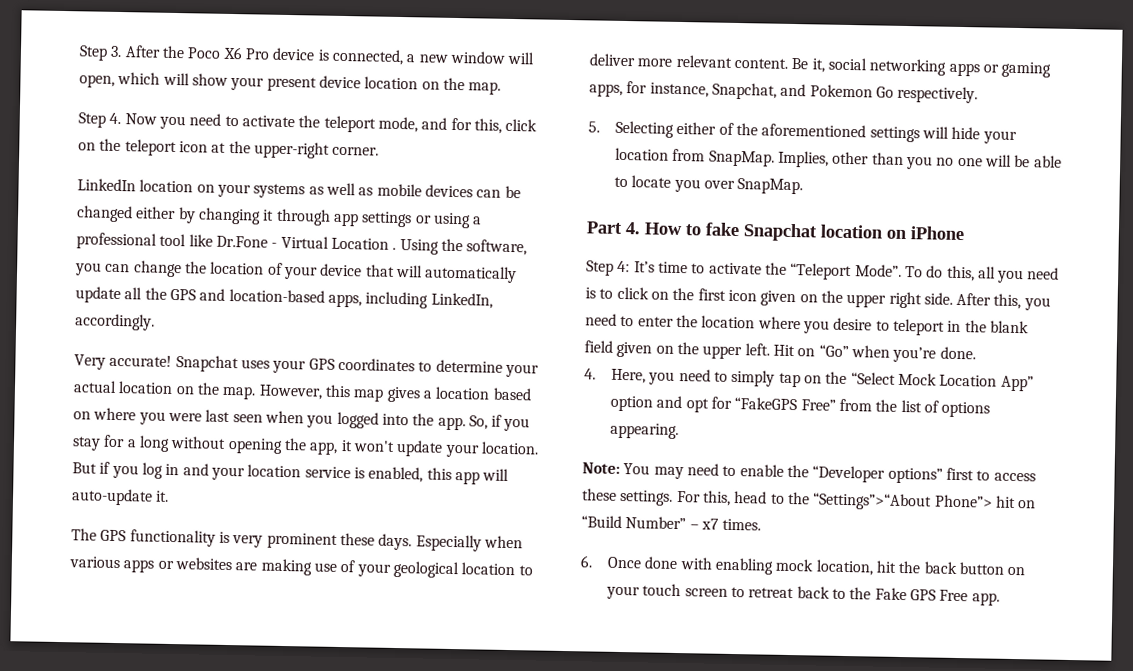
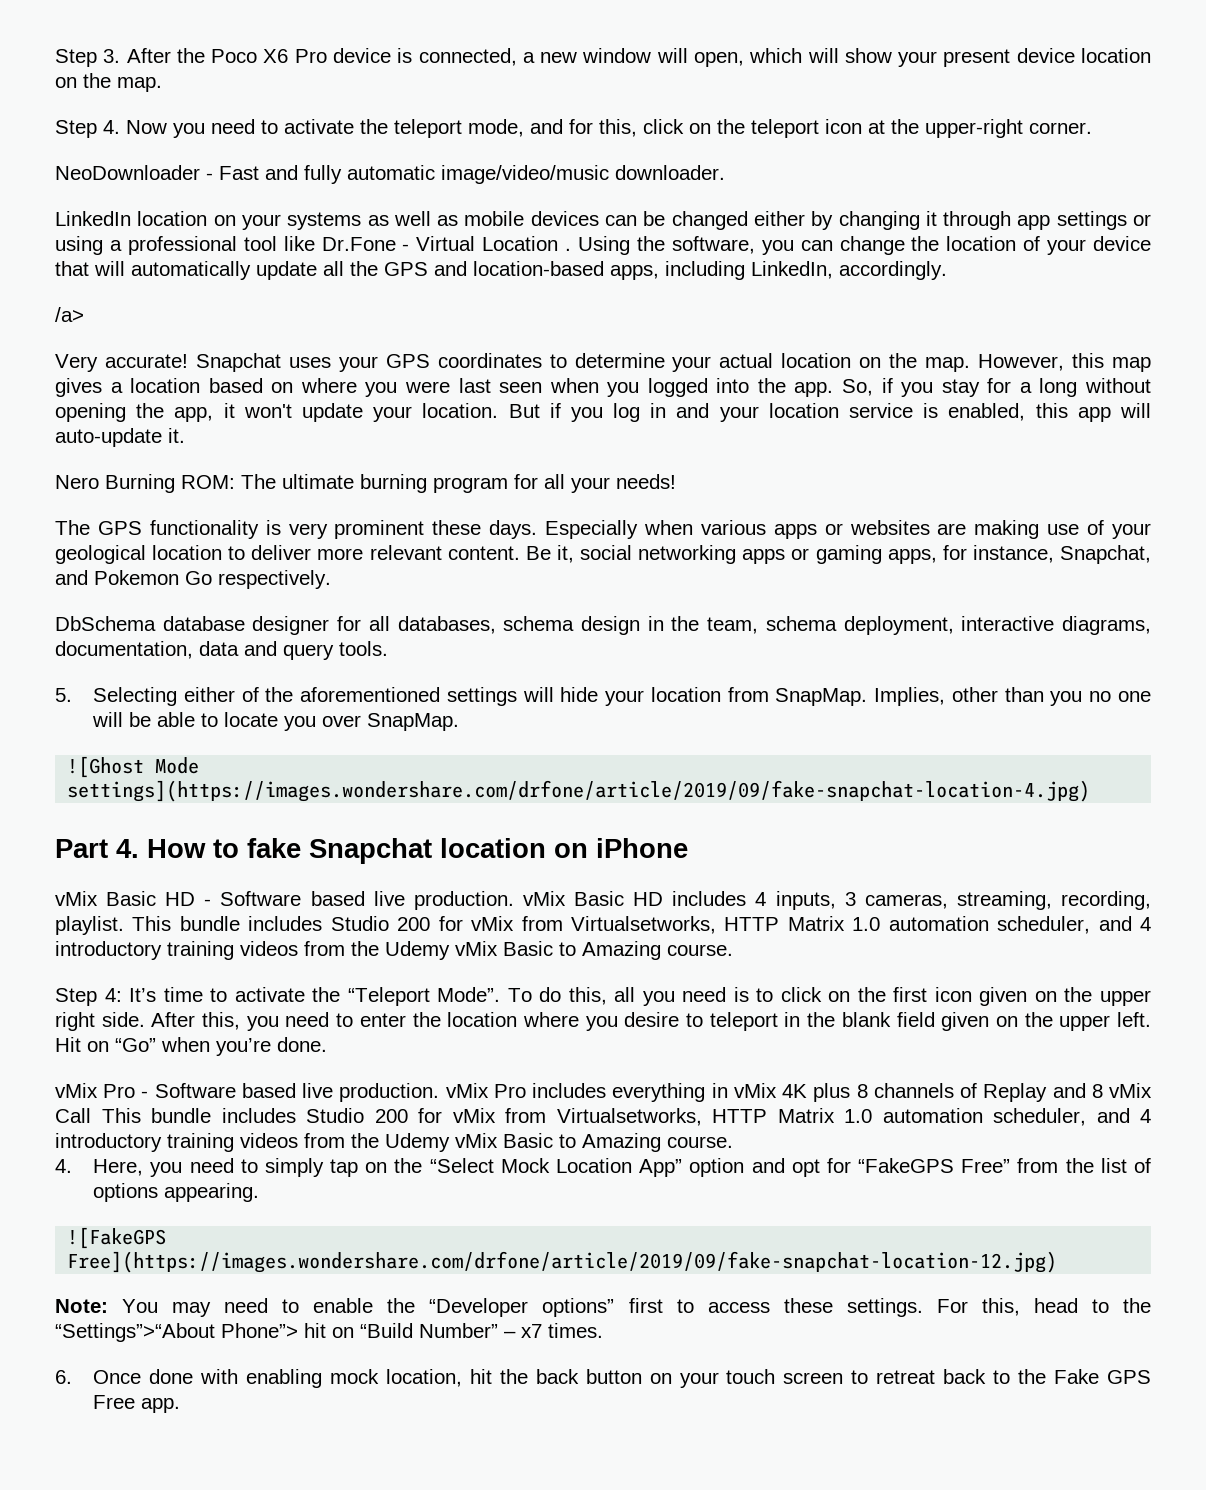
+ NeoDownloader - Fast and fully automatic image/video/music downloader.
+ /a>
+ Nero Burning ROM: The ultimate burning program for all your needs!
+ DbSchema database designer for all databases, schema design in the team, schema deployment, interactive diagrams, documentation, data and query tools.
+ ![Ghost Mode settings](https://images.wondershare.com/drfone/article/2019/09/fake-snapchat-location-4.jpg)
+ vMix Basic HD - Software based live production. vMix Basic HD includes 4 inputs, 3 cameras, streaming, recording, playlist. This bundle includes Studio 200 for vMix from Virtualsetworks, HTTP Matrix 1.0 automation scheduler, and 4 introductory training videos from the Udemy vMix Basic to Amazing course.
+ vMix Pro - Software based live production. vMix Pro includes everything in vMix 4K plus 8 channels of Replay and 8 vMix Call This bundle includes Studio 200 for vMix from Virtualsetworks, HTTP Matrix 1.0 automation scheduler, and 4 introductory training videos from the Udemy vMix Basic to Amazing course.
+ ![FakeGPS Free](https://images.wondershare.com/drfone/article/2019/09/fake-snapchat-location-12.jpg)

